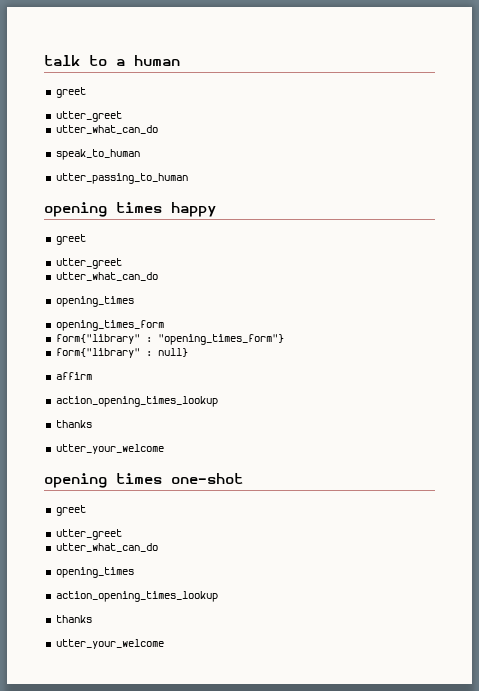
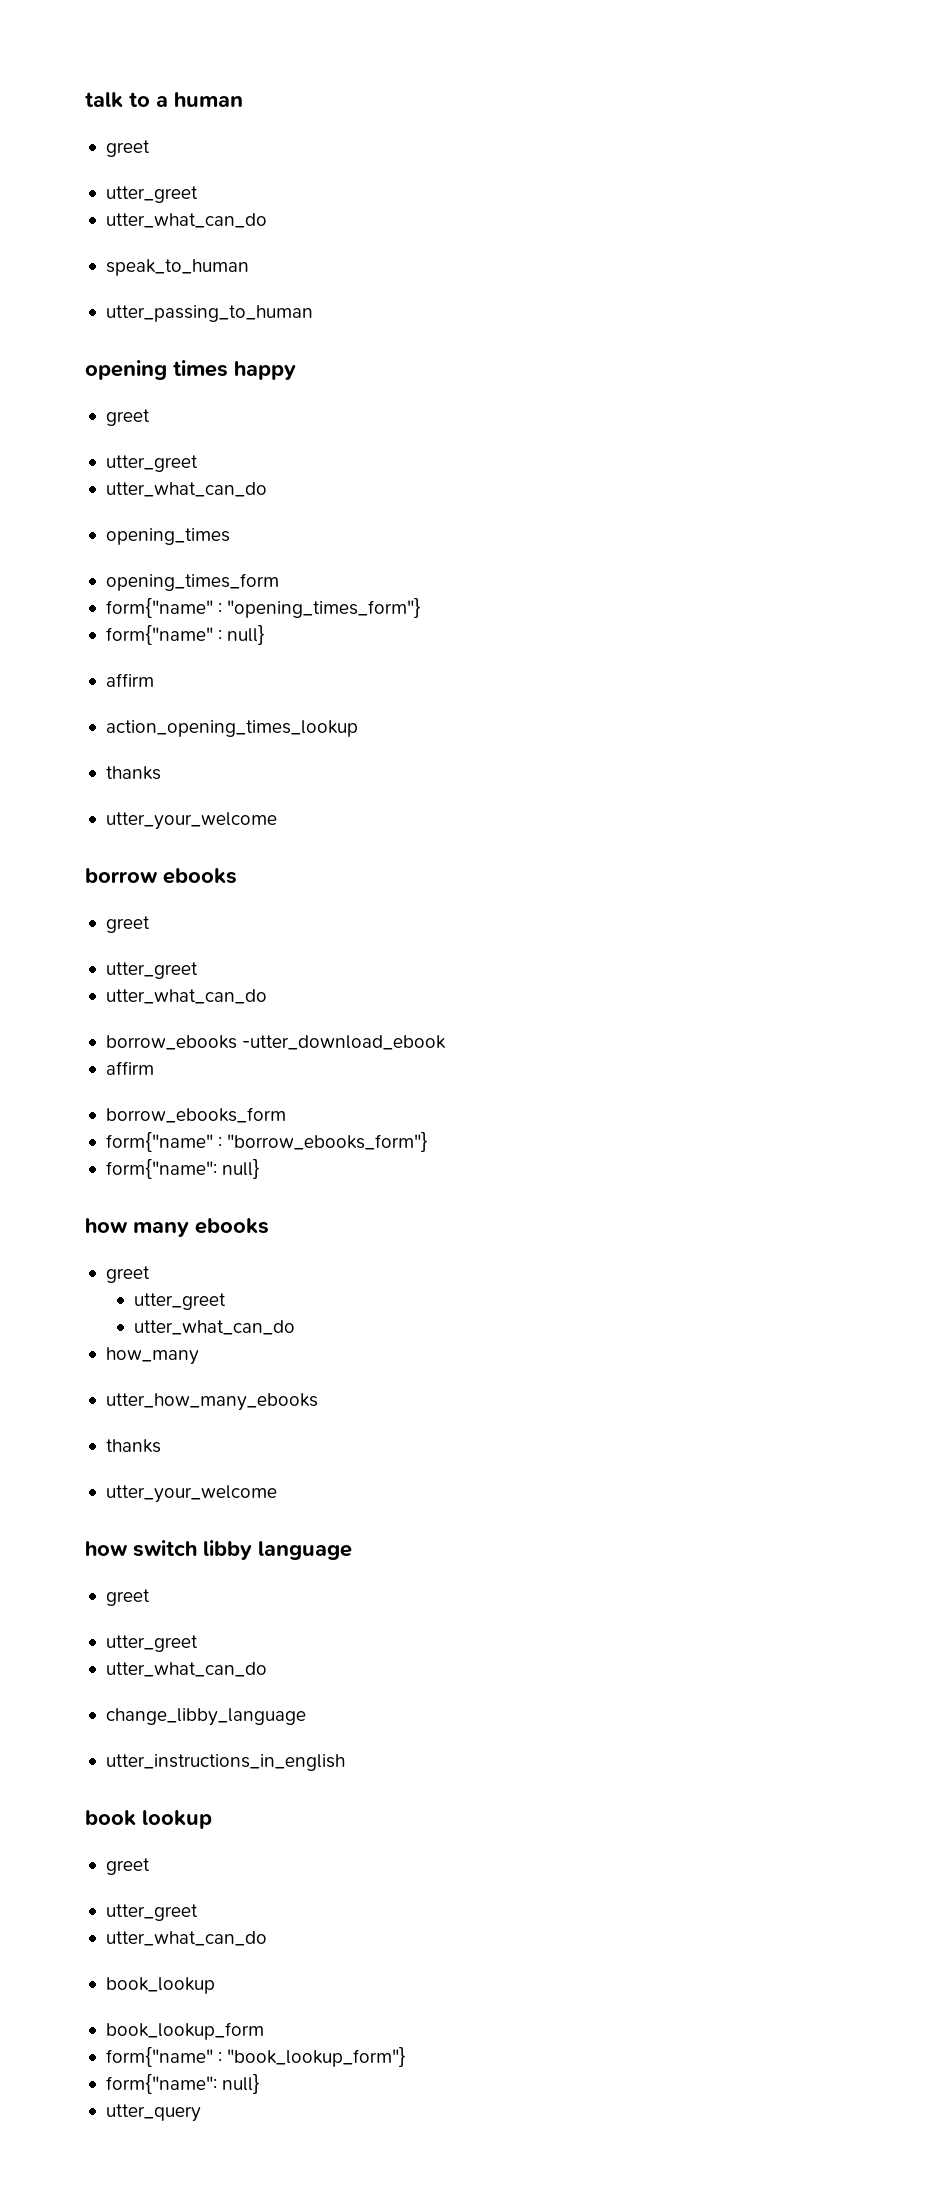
- form{"library" : "opening_times_form"}
+ form{"name" : "opening_times_form"}
- form{"library" : null}
+ form{"name" : null}
- opening times one-shot
+ borrow ebooks
  greet
  utter_greet
  utter_what_can_do
- opening_times
- action_opening_times_lookup
+ borrow_ebooks -utter_download_ebook
+ affirm
+ borrow_ebooks_form
+ form{"name" : "borrow_ebooks_form"}
+ form{"name": null}
+ how many ebooks
+ greet
+ utter_greet
+ utter_what_can_do
+ how_many
+ utter_how_many_ebooks
  thanks
  utter_your_welcome
+ how switch libby language
+ greet
+ utter_greet
+ utter_what_can_do
+ change_libby_language
+ utter_instructions_in_english
+ book lookup
+ greet
+ utter_greet
+ utter_what_can_do
+ book_lookup
+ book_lookup_form
+ form{"name" : "book_lookup_form"}
+ form{"name": null}
+ utter_query

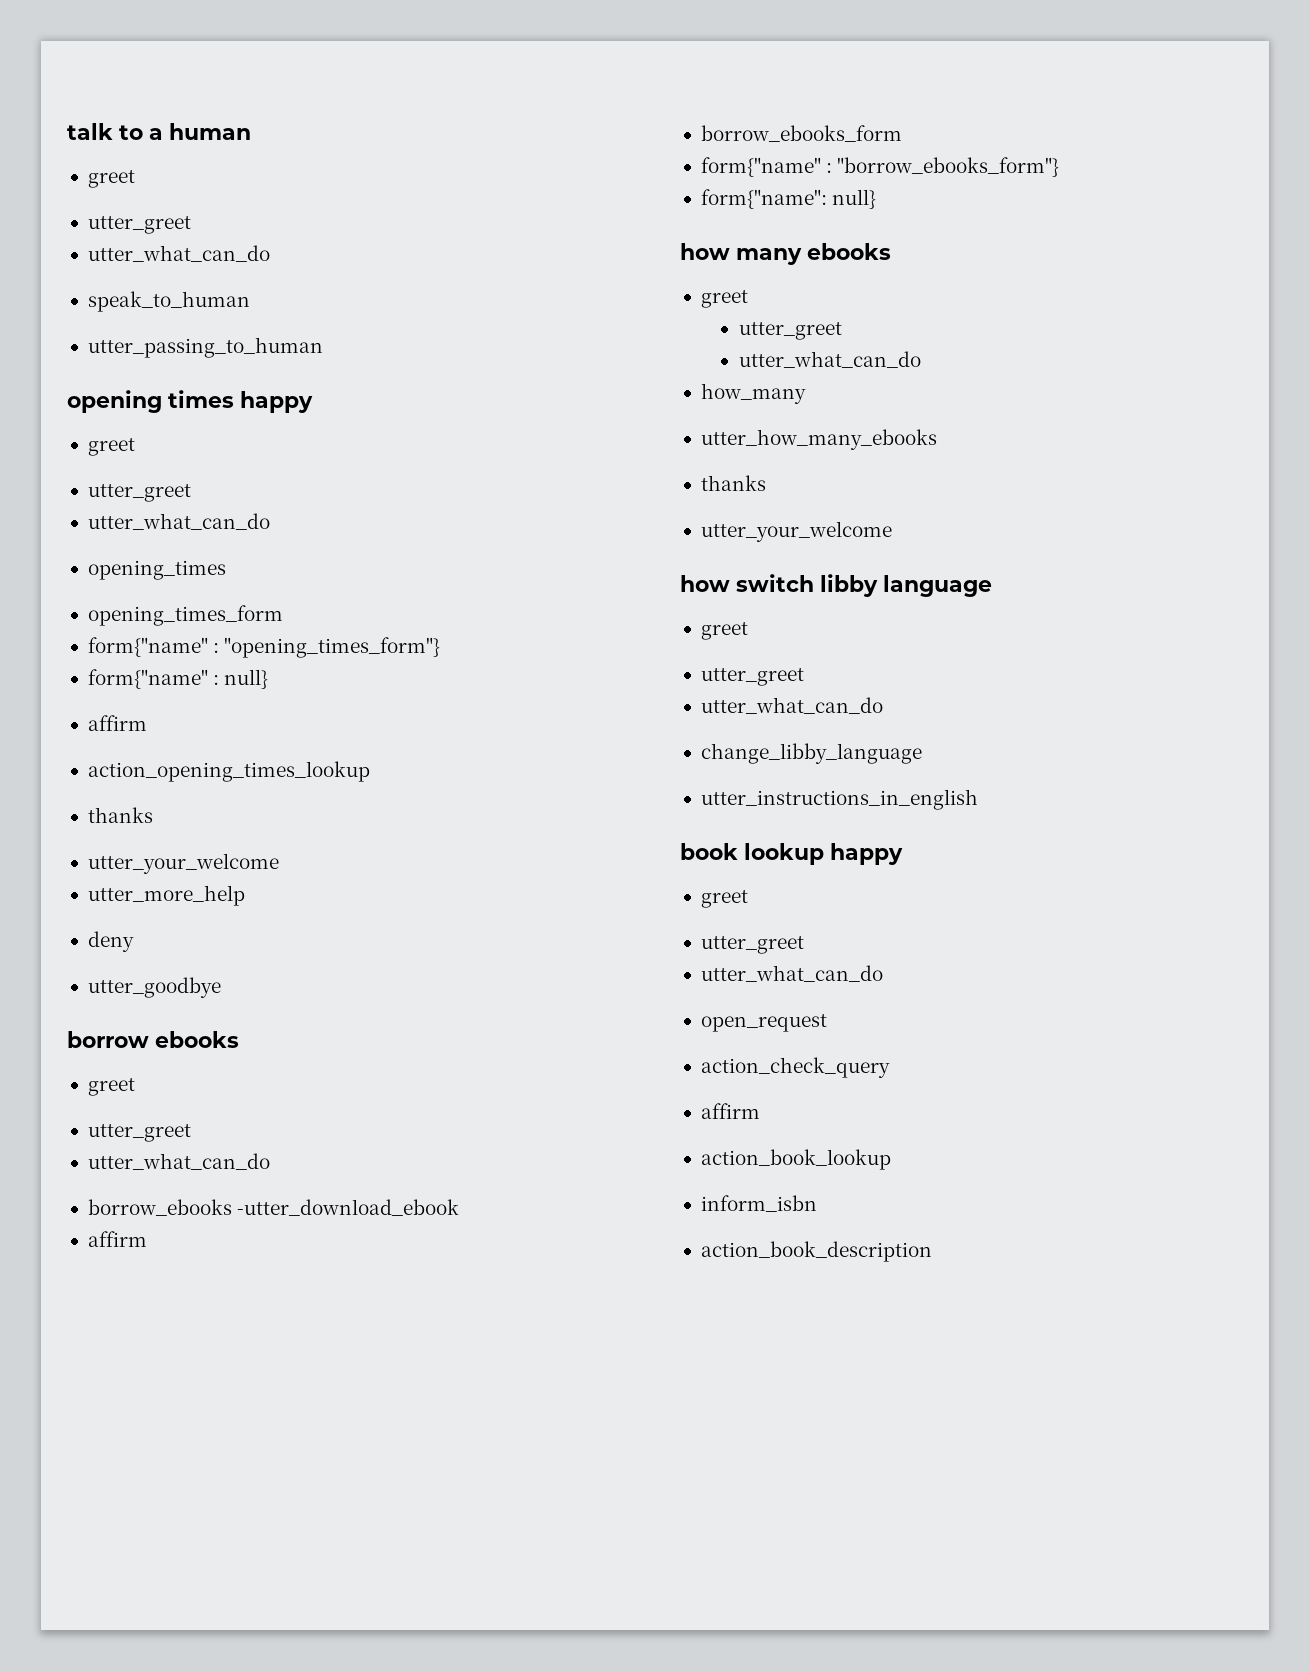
+ utter_more_help
+ deny
+ utter_goodbye
- book lookup
+ book lookup happy
  greet
  utter_greet
  utter_what_can_do
- book_lookup
- book_lookup_form
- form{"name" : "book_lookup_form"}
- form{"name": null}
- utter_query
+ open_request
+ action_check_query
+ affirm
+ action_book_lookup
+ inform_isbn
+ action_book_description

